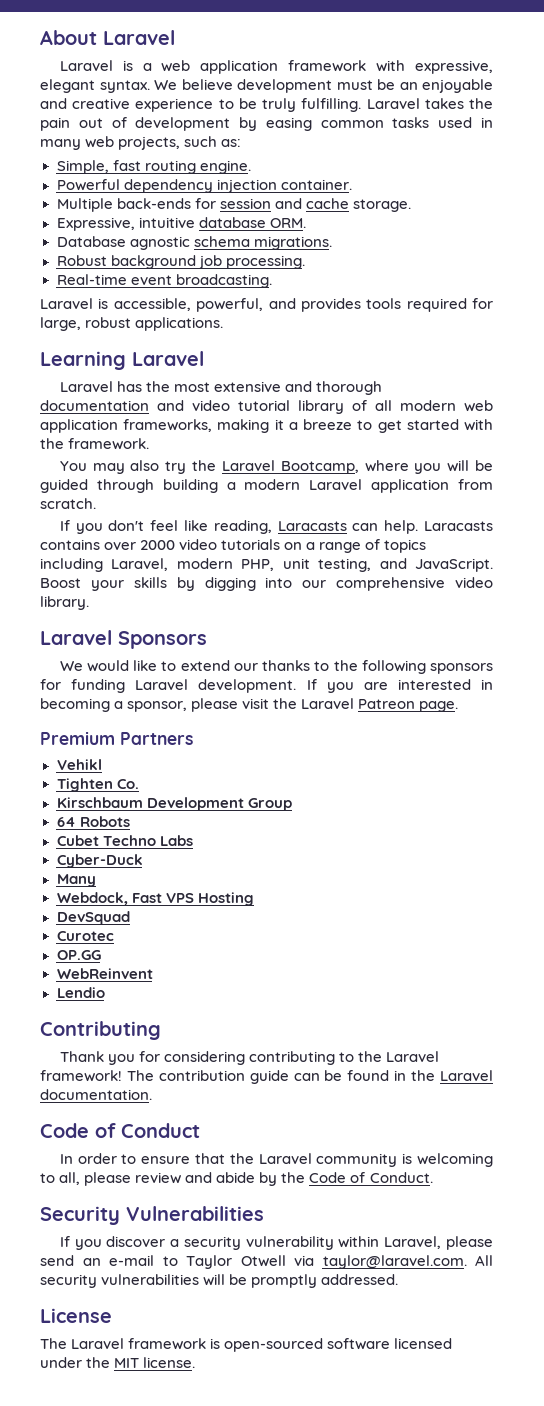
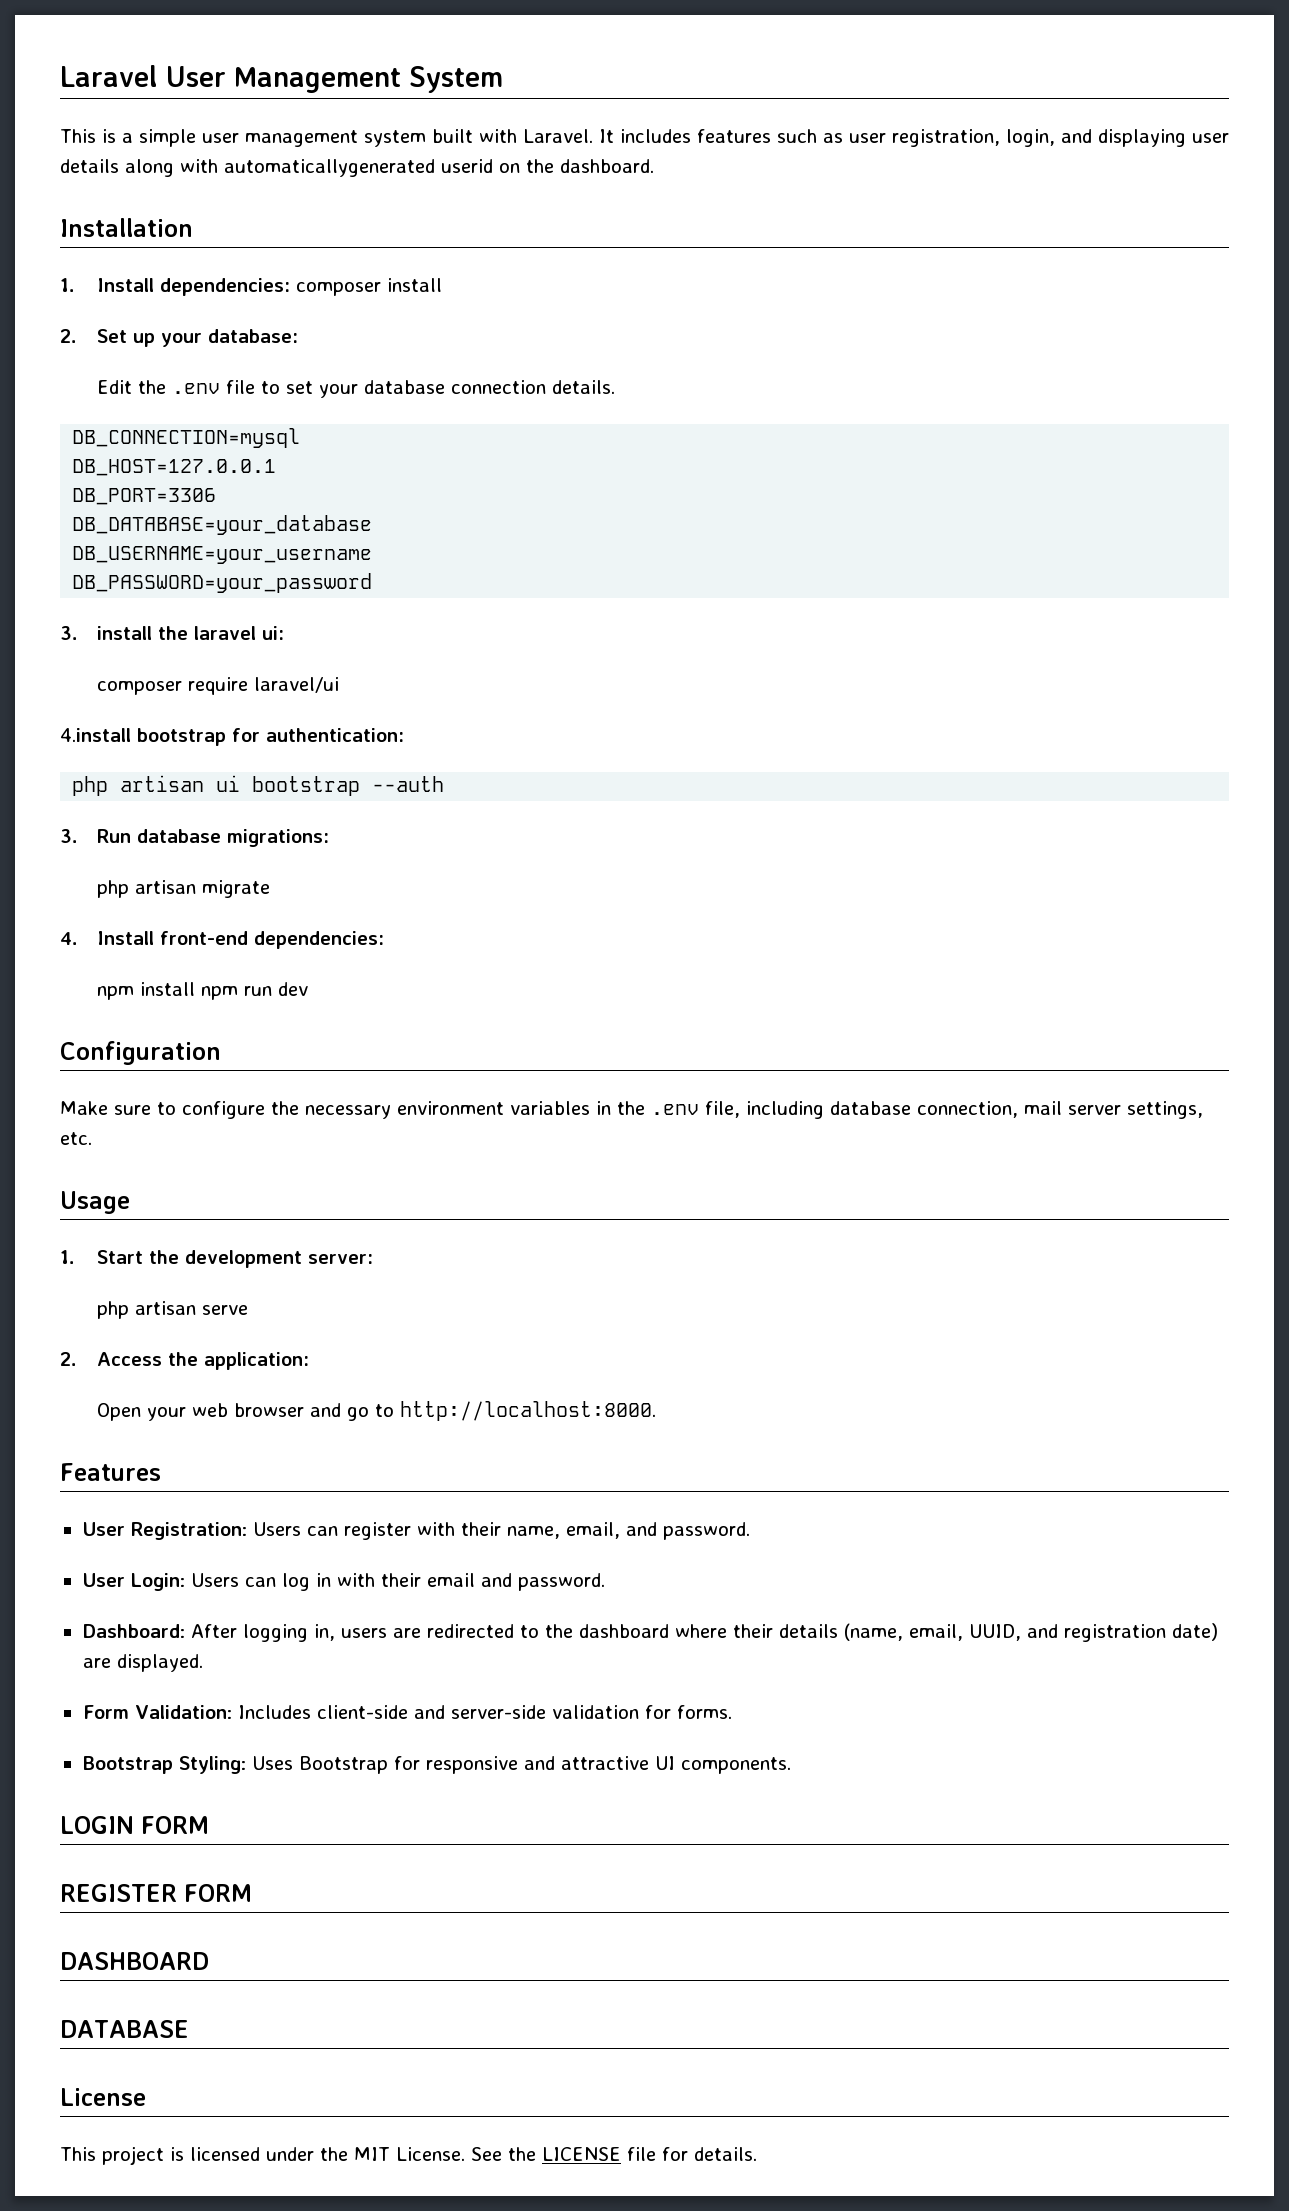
- About Laravel
- Laravel is a web application framework with expressive, elegant syntax. We believe development must be an enjoyable and creative experience to be truly fulfilling. Laravel takes the pain out of development by easing common tasks used in many web projects, such as:
- Simple, fast routing engine.
- Powerful dependency injection container.
- Multiple back-ends for session and cache storage.
- Expressive, intuitive database ORM.
- Database agnostic schema migrations.
- Robust background job processing.
- Real-time event broadcasting.
- Laravel is accessible, powerful, and provides tools required for large, robust applications.
- Learning Laravel
- Laravel has the most extensive and thorough documentation and video tutorial library of all modern web application frameworks, making it a breeze to get started with the framework.
- You may also try the Laravel Bootcamp, where you will be guided through building a modern Laravel application from scratch.
- If you don't feel like reading, Laracasts can help. Laracasts contains over 2000 video tutorials on a range of topics including Laravel, modern PHP, unit testing, and JavaScript. Boost your skills by digging into our comprehensive video library.
- Laravel Sponsors
- We would like to extend our thanks to the following sponsors for funding Laravel development. If you are interested in becoming a sponsor, please visit the Laravel Patreon page.
- Premium Partners
- Vehikl
- Tighten Co.
- Kirschbaum Development Group
- 64 Robots
- Cubet Techno Labs
- Cyber-Duck
- Many
- Webdock, Fast VPS Hosting
- DevSquad
- Curotec
- OP.GG
- WebReinvent
- Lendio
- Contributing
- Thank you for considering contributing to the Laravel framework! The contribution guide can be found in the Laravel documentation.
- Code of Conduct
- In order to ensure that the Laravel community is welcoming to all, please review and abide by the Code of Conduct.
- Security Vulnerabilities
- If you discover a security vulnerability within Laravel, please send an e-mail to Taylor Otwell via taylor@laravel.com. All security vulnerabilities will be promptly addressed.
+ Laravel User Management System
+ This is a simple user management system built with Laravel. It includes features such as user registration, login, and displaying user details along with automaticallygenerated userid on the dashboard.
+ Installation
+ 1. Install dependencies: composer install
+ 2. Set up your database:
+ Edit the .env file to set your database connection details.
+ DB_CONNECTION=mysql
+ DB_HOST=127.0.0.1
+ DB_PORT=3306
+ DB_DATABASE=your_database
+ DB_USERNAME=your_username
+ DB_PASSWORD=your_password
+ 3. install the laravel ui:
+ composer require laravel/ui
+ 4.install bootstrap for authentication:
+ php artisan ui bootstrap --auth
+ 3. Run database migrations:
+ php artisan migrate
+ 4. Install front-end dependencies:
+ npm install npm run dev
+ Configuration
+ Make sure to configure the necessary environment variables in the .env file, including database connection, mail server settings, etc.
+ Usage
+ 1. Start the development server:
+ php artisan serve
+ 2. Access the application:
+ Open your web browser and go to http://localhost:8000.
+ Features
+ User Registration: Users can register with their name, email, and password.
+ User Login: Users can log in with their email and password.
+ Dashboard: After logging in, users are redirected to the dashboard where their details (name, email, UUID, and registration date) are displayed.
+ Form Validation: Includes client-side and server-side validation for forms.
+ Bootstrap Styling: Uses Bootstrap for responsive and attractive UI components.
+ LOGIN FORM
+ REGISTER FORM
+ DASHBOARD
+ DATABASE
  License
- The Laravel framework is open-sourced software licensed under the MIT license.
+ This project is licensed under the MIT License. See the LICENSE file for details.

